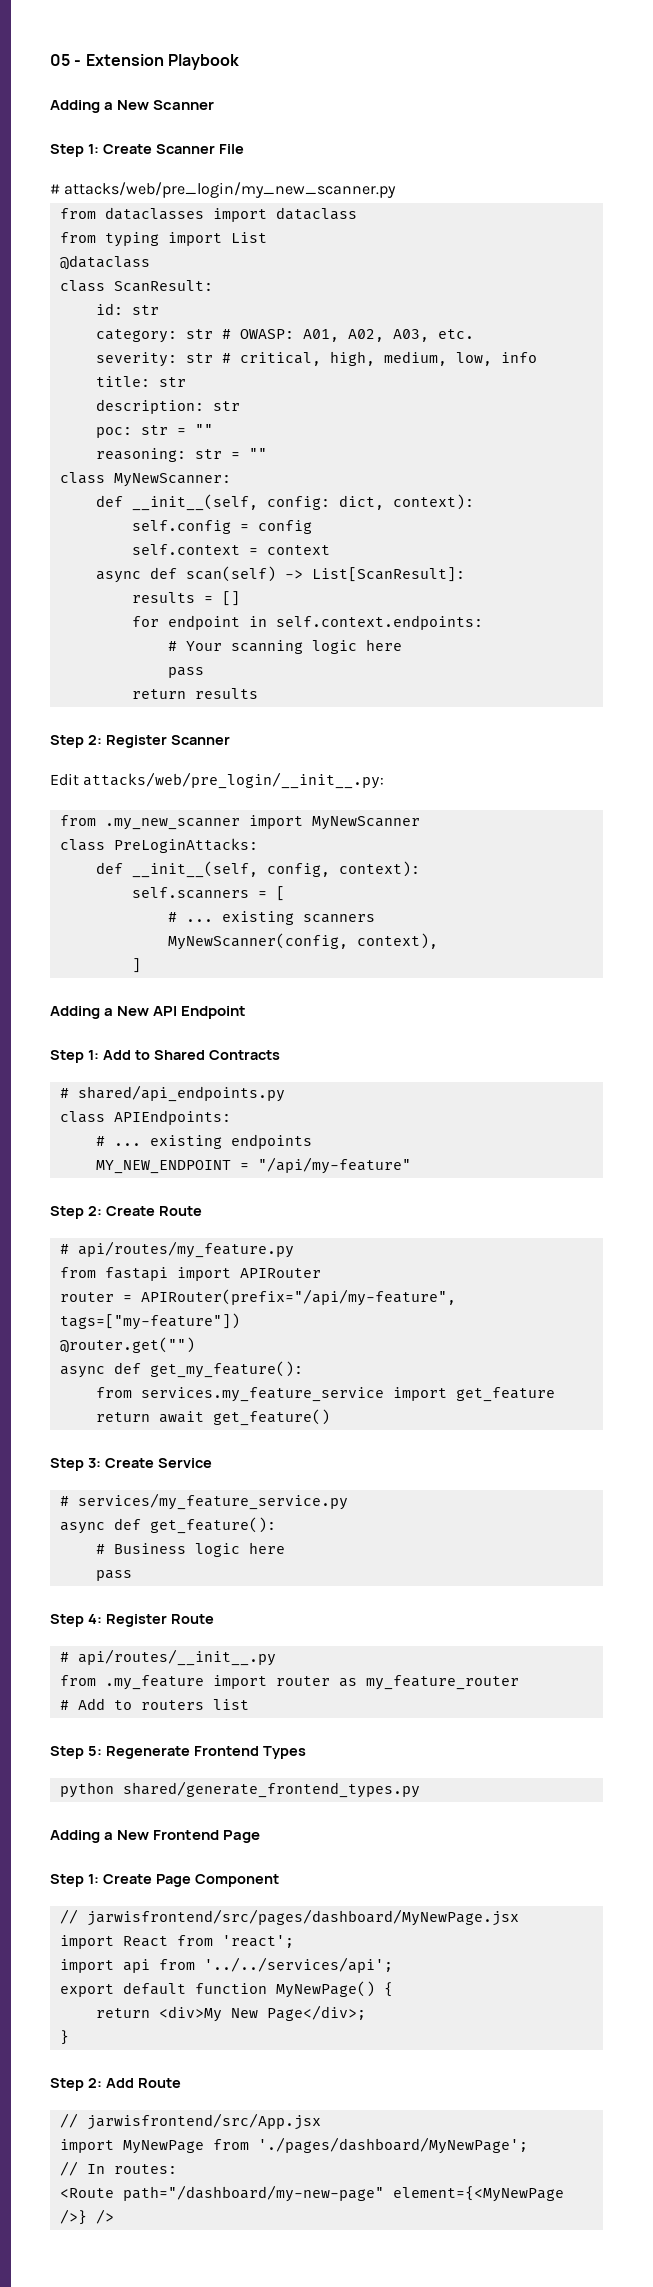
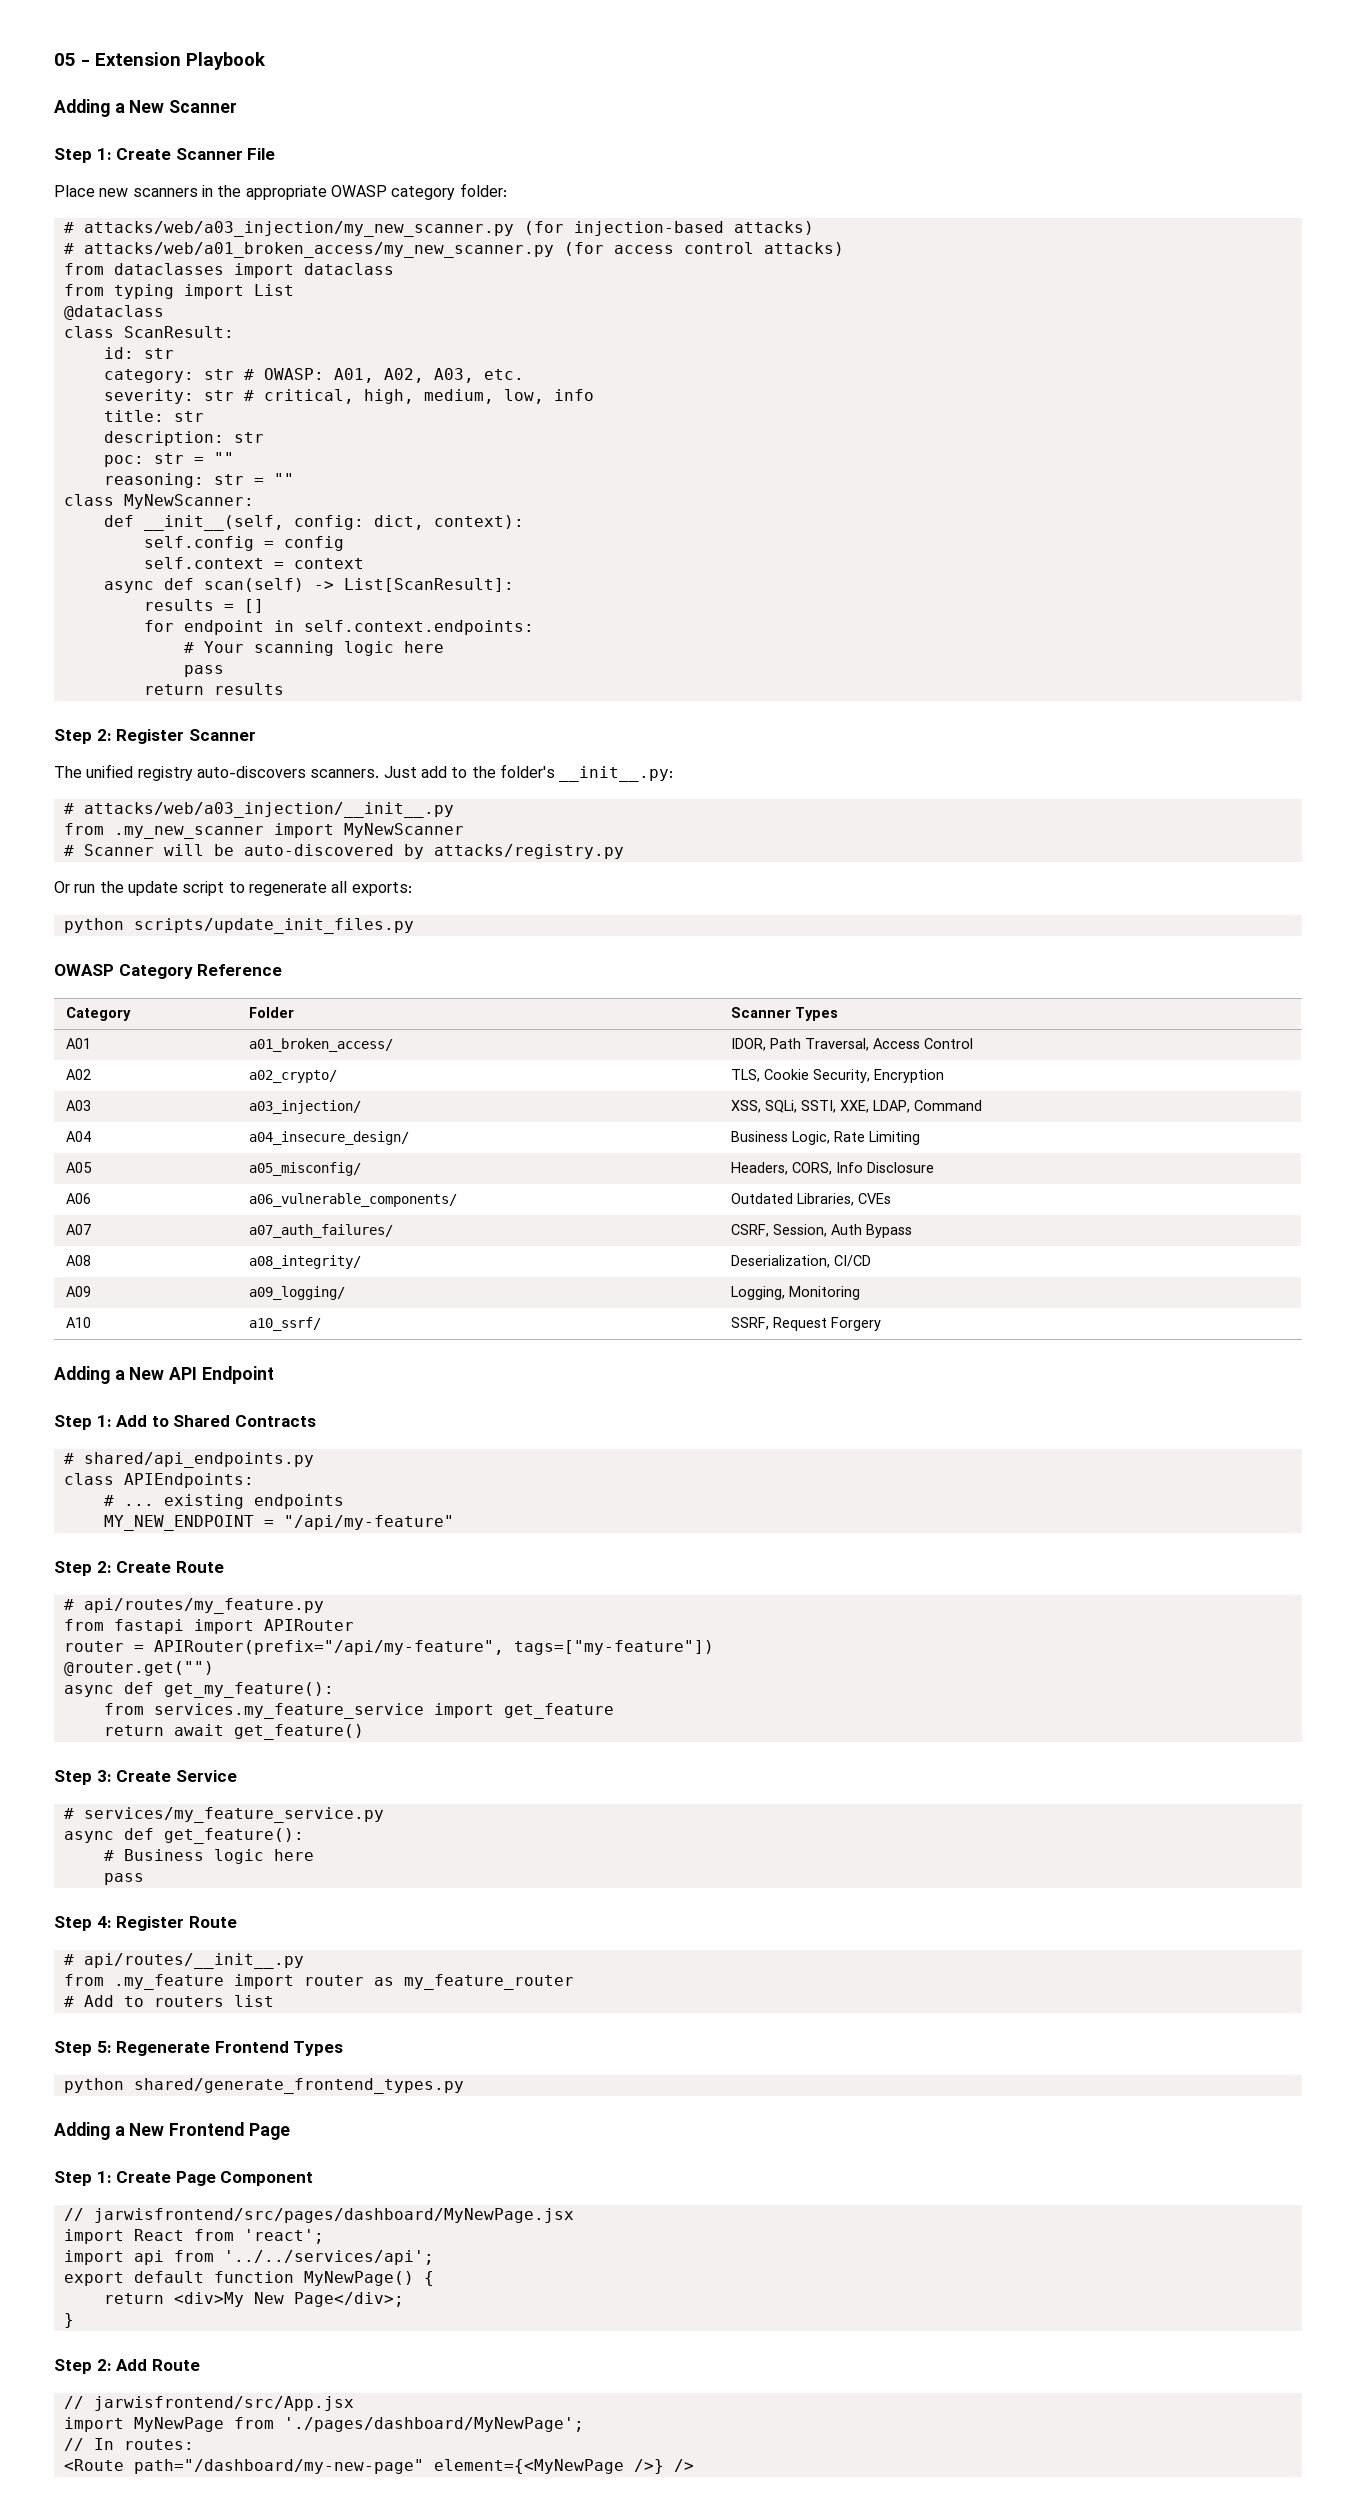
- # attacks/web/pre_login/my_new_scanner.py
+ Place new scanners in the appropriate OWASP category folder:
+ # attacks/web/a03_injection/my_new_scanner.py (for injection-based attacks)
+ # attacks/web/a01_broken_access/my_new_scanner.py (for access control attacks)
- Edit attacks/web/pre_login/__init__.py:
+ The unified registry auto-discovers scanners. Just add to the folder's __init__.py:
+ # attacks/web/a03_injection/__init__.py
  from .my_new_scanner import MyNewScanner
- class PreLoginAttacks:
- def __init__(self, config, context):
- self.scanners = [
- # ... existing scanners
- MyNewScanner(config, context),
- ]
+ # Scanner will be auto-discovered by attacks/registry.py
+ Or run the update script to regenerate all exports:
+ python scripts/update_init_files.py
+ OWASP Category Reference
+ Category | Folder | Scanner Types
+ A01 | a01_broken_access/ | IDOR, Path Traversal, Access Control
+ A02 | a02_crypto/ | TLS, Cookie Security, Encryption
+ A03 | a03_injection/ | XSS, SQLi, SSTI, XXE, LDAP, Command
+ A04 | a04_insecure_design/ | Business Logic, Rate Limiting
+ A05 | a05_misconfig/ | Headers, CORS, Info Disclosure
+ A06 | a06_vulnerable_components/ | Outdated Libraries, CVEs
+ A07 | a07_auth_failures/ | CSRF, Session, Auth Bypass
+ A08 | a08_integrity/ | Deserialization, CI/CD
+ A09 | a09_logging/ | Logging, Monitoring
+ A10 | a10_ssrf/ | SSRF, Request Forgery

